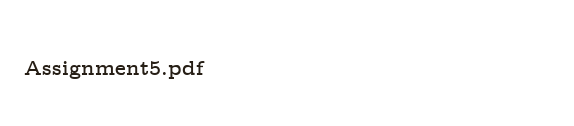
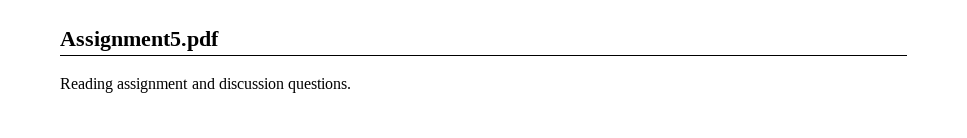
+ Reading assignment and discussion questions.

